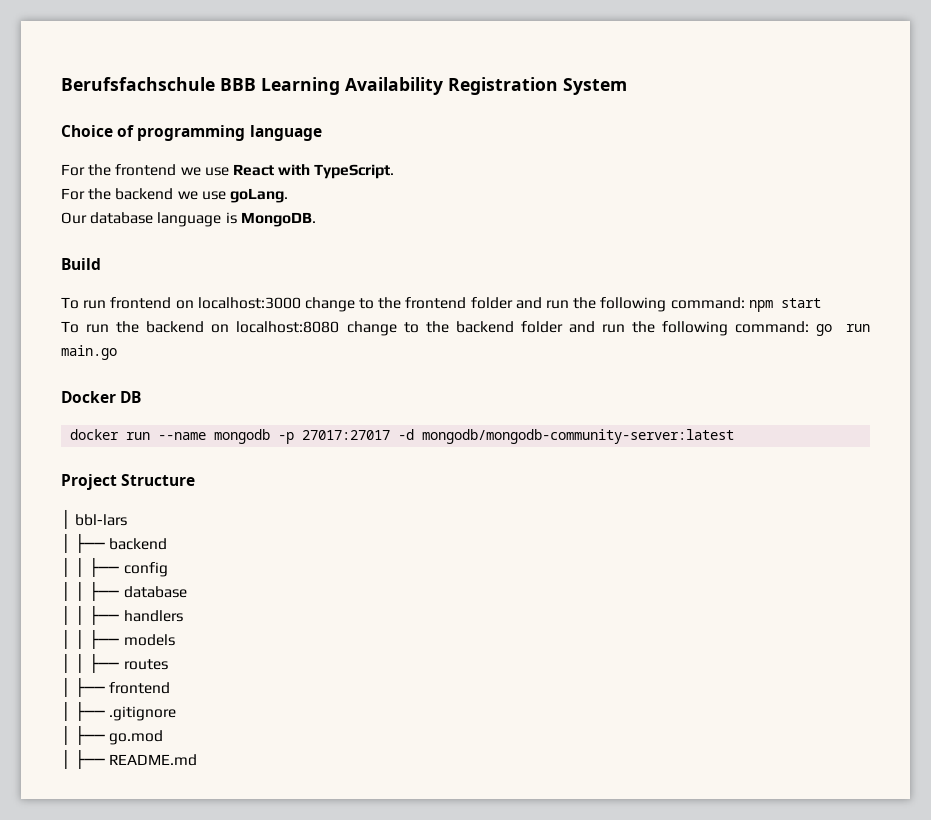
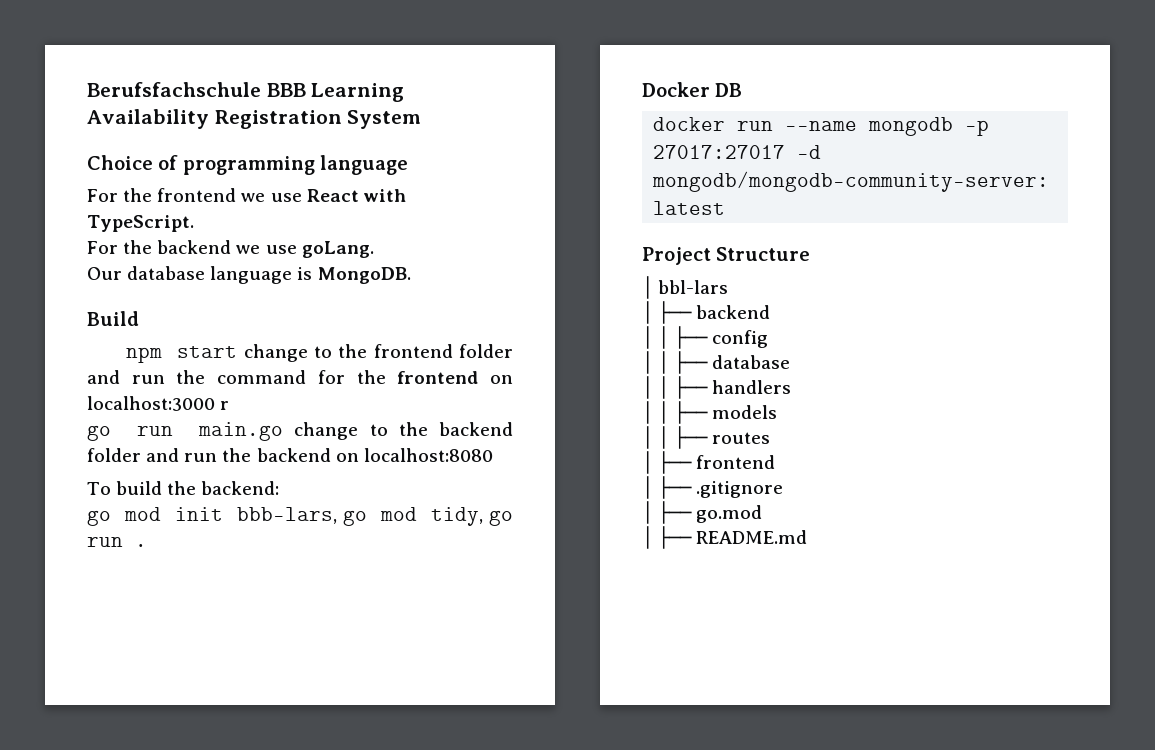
- To run frontend on localhost:3000 change to the frontend folder and run the following command: npm start
- To run the backend on localhost:8080 change to the backend folder and run the following command: go run main.go
+ npm start change to the frontend folder and run the command for the frontend on localhost:3000 r
+ go run main.go change to the backend folder and run the backend on localhost:8080
+ To build the backend:
+ go mod init bbb-lars, go mod tidy, go run .

